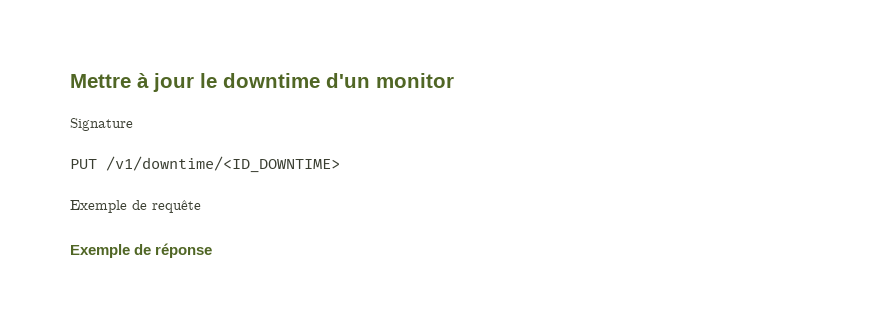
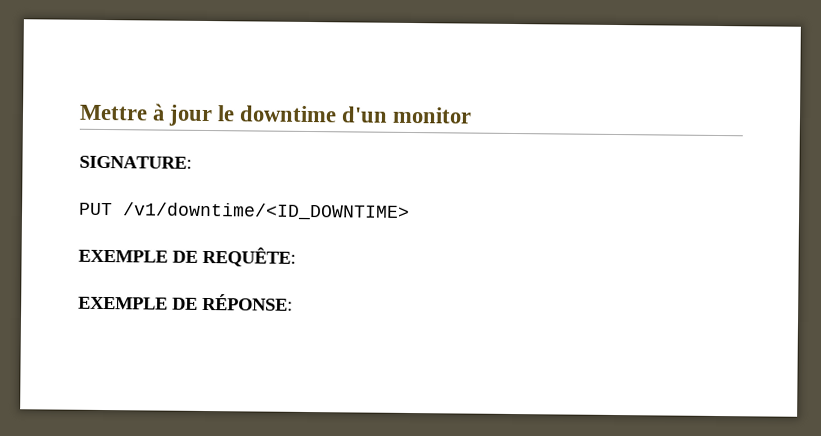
- Signature
+ SIGNATURE:
- Exemple de requête
- Exemple de réponse
+ EXEMPLE DE REQUÊTE:
+ EXEMPLE DE RÉPONSE:

